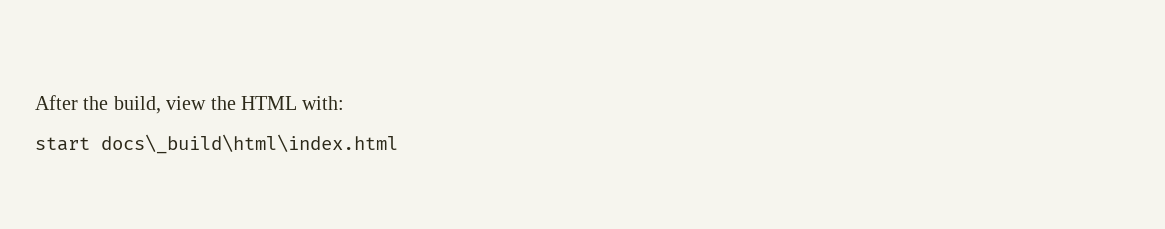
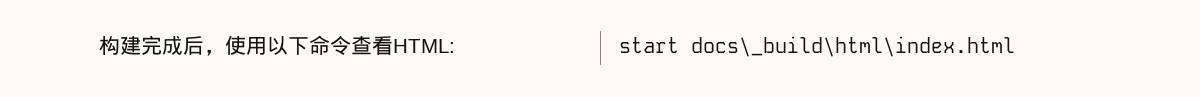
- After the build, view the HTML with:
+ 构建完成后，使用以下命令查看HTML:

